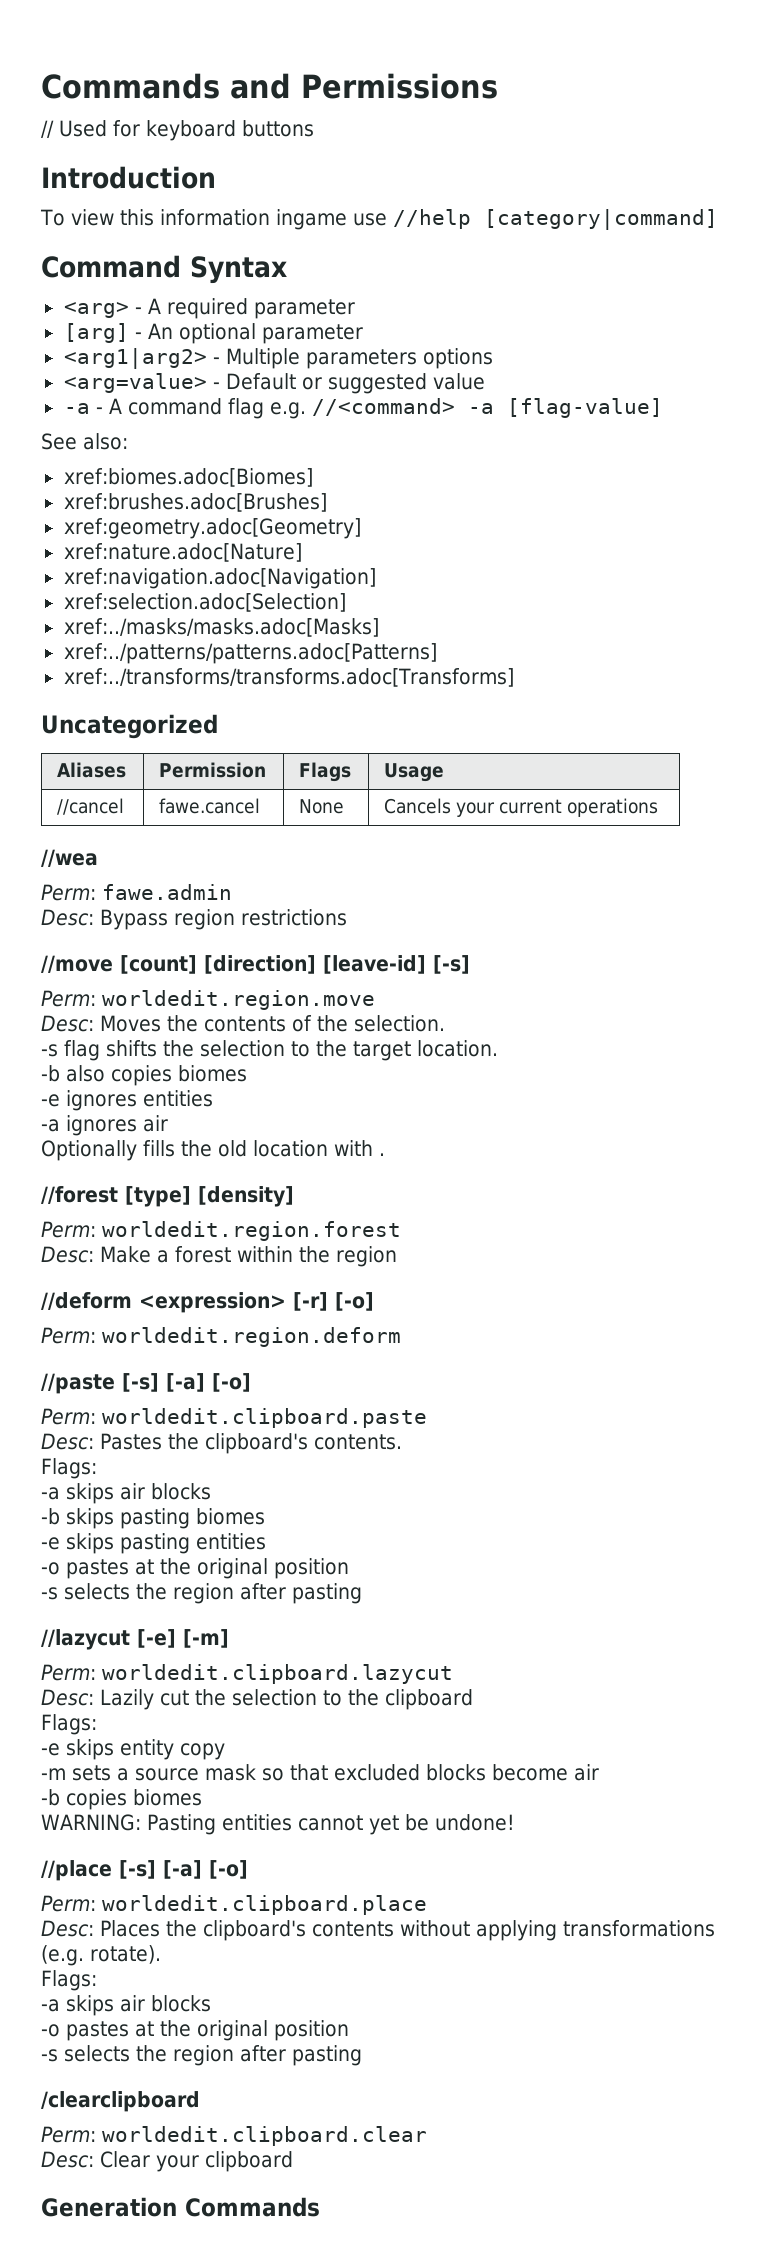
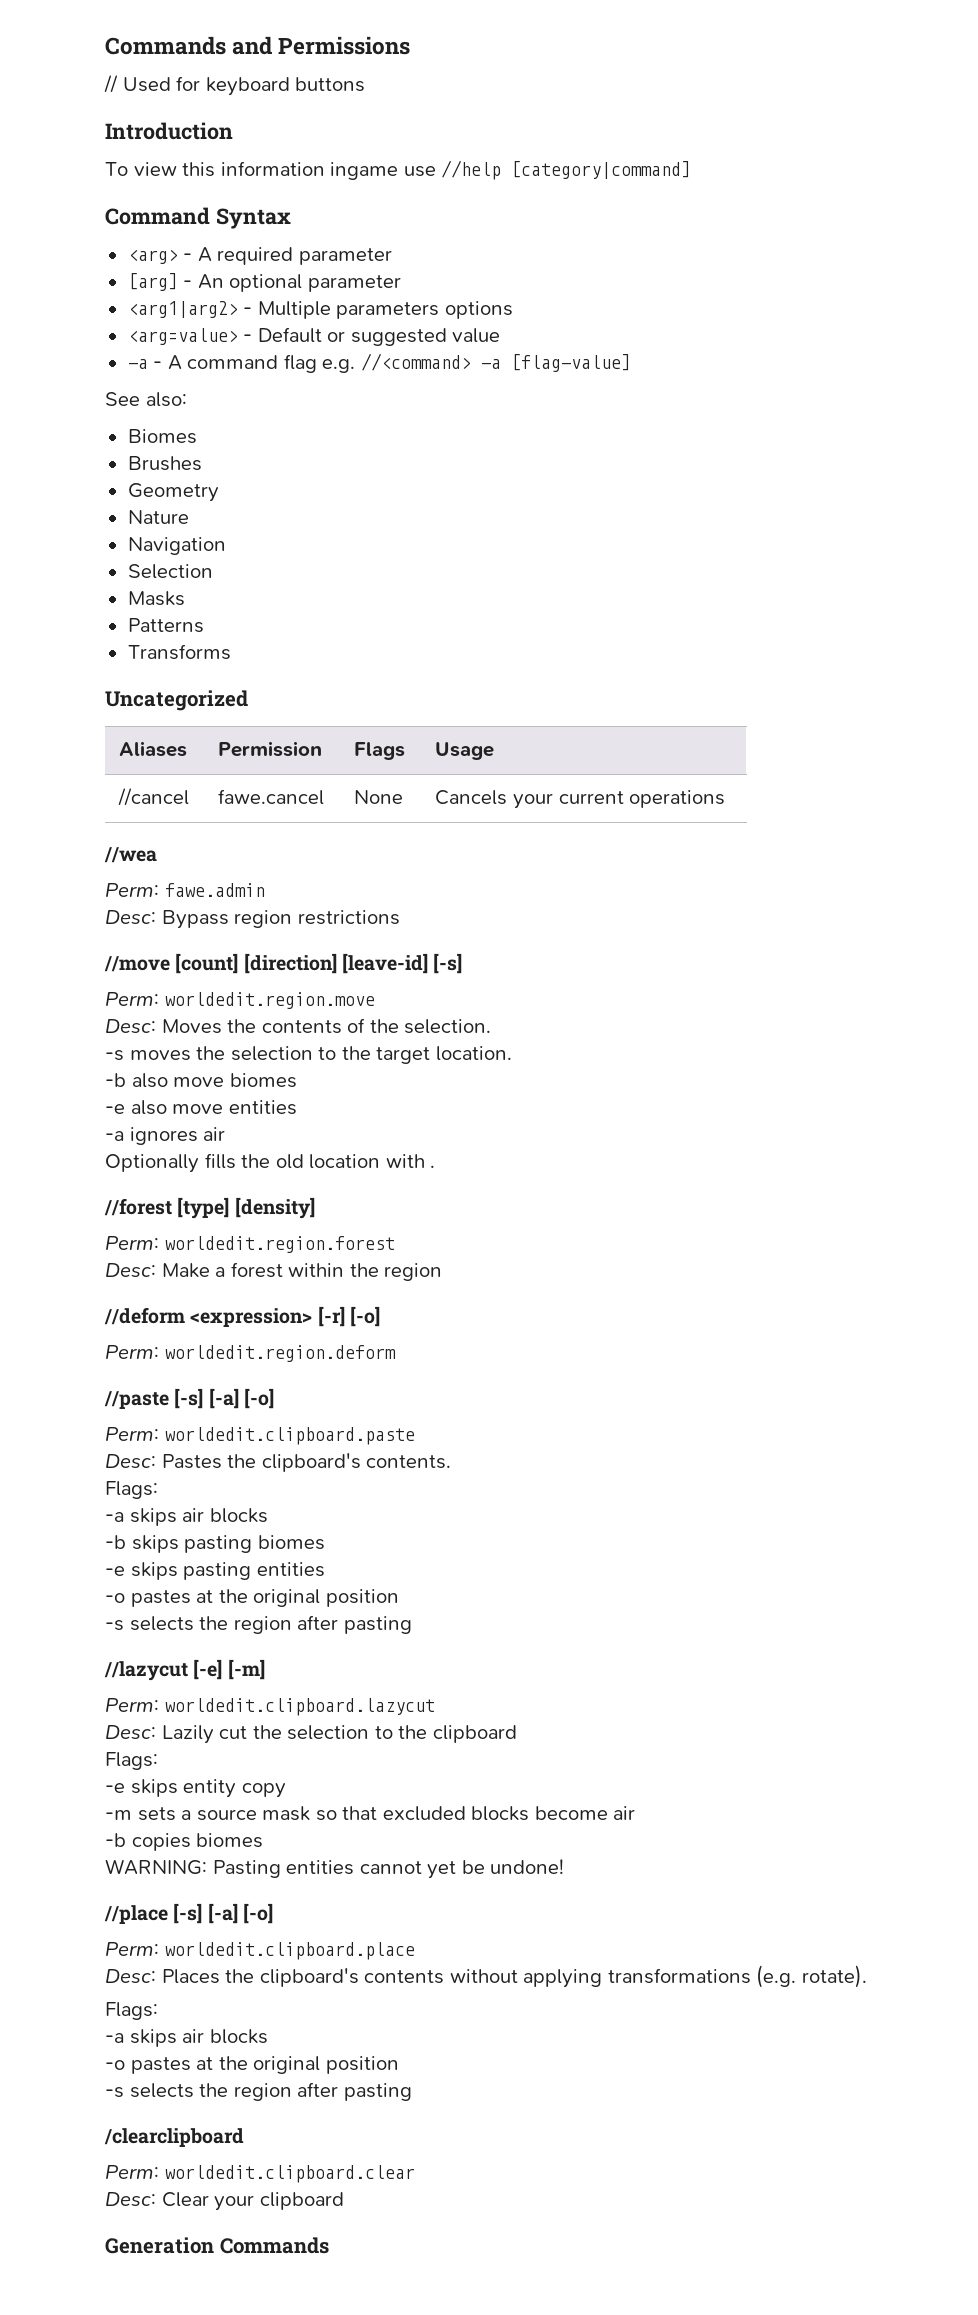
- xref:biomes.adoc[Biomes]
- xref:brushes.adoc[Brushes]
- xref:geometry.adoc[Geometry]
- xref:nature.adoc[Nature]
- xref:navigation.adoc[Navigation]
- xref:selection.adoc[Selection]
- xref:../masks/masks.adoc[Masks]
- xref:../patterns/patterns.adoc[Patterns]
- xref:../transforms/transforms.adoc[Transforms]
+ Biomes
+ Brushes
+ Geometry
+ Nature
+ Navigation
+ Selection
+ Masks
+ Patterns
+ Transforms
- -s flag shifts the selection to the target location.
+ -s moves the selection to the target location.
- -b also copies biomes
- -e ignores entities
+ -b also move biomes
+ -e also move entities

